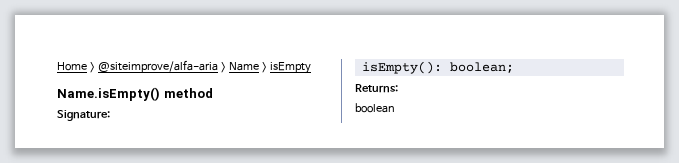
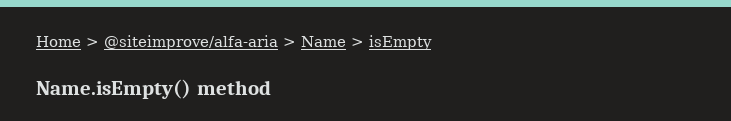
- Signature:
- isEmpty(): boolean;
- Returns:
- boolean

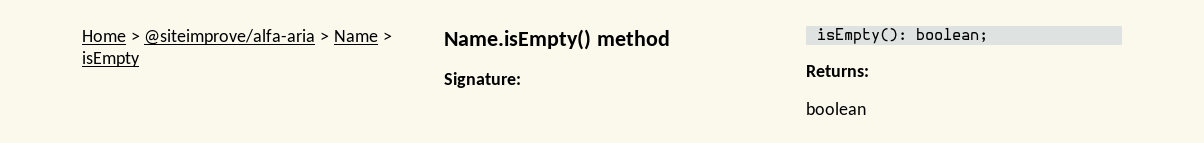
+ Signature:
+ isEmpty(): boolean;
+ Returns:
+ boolean

